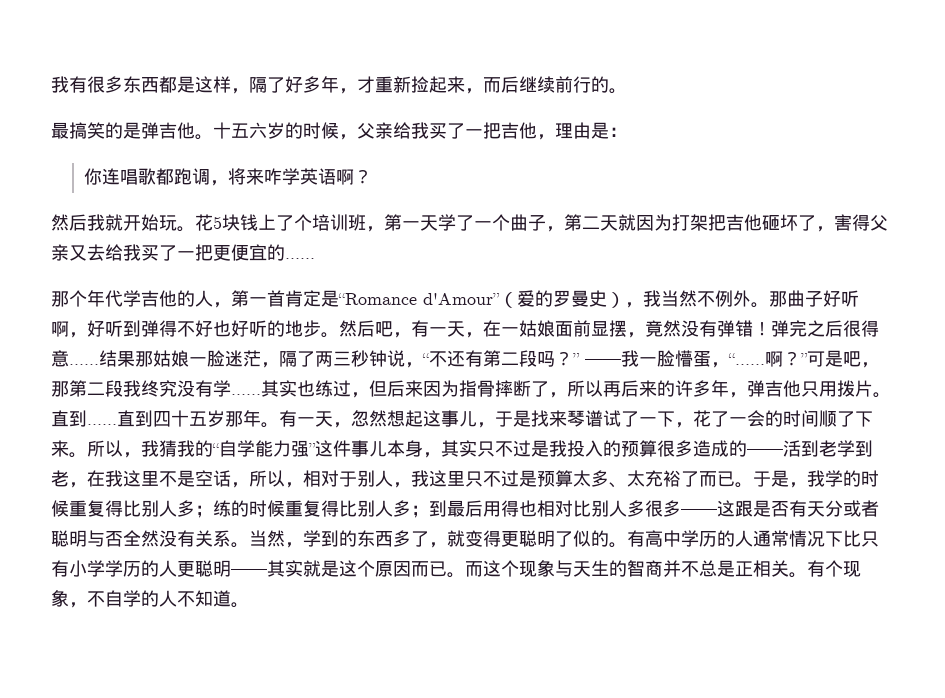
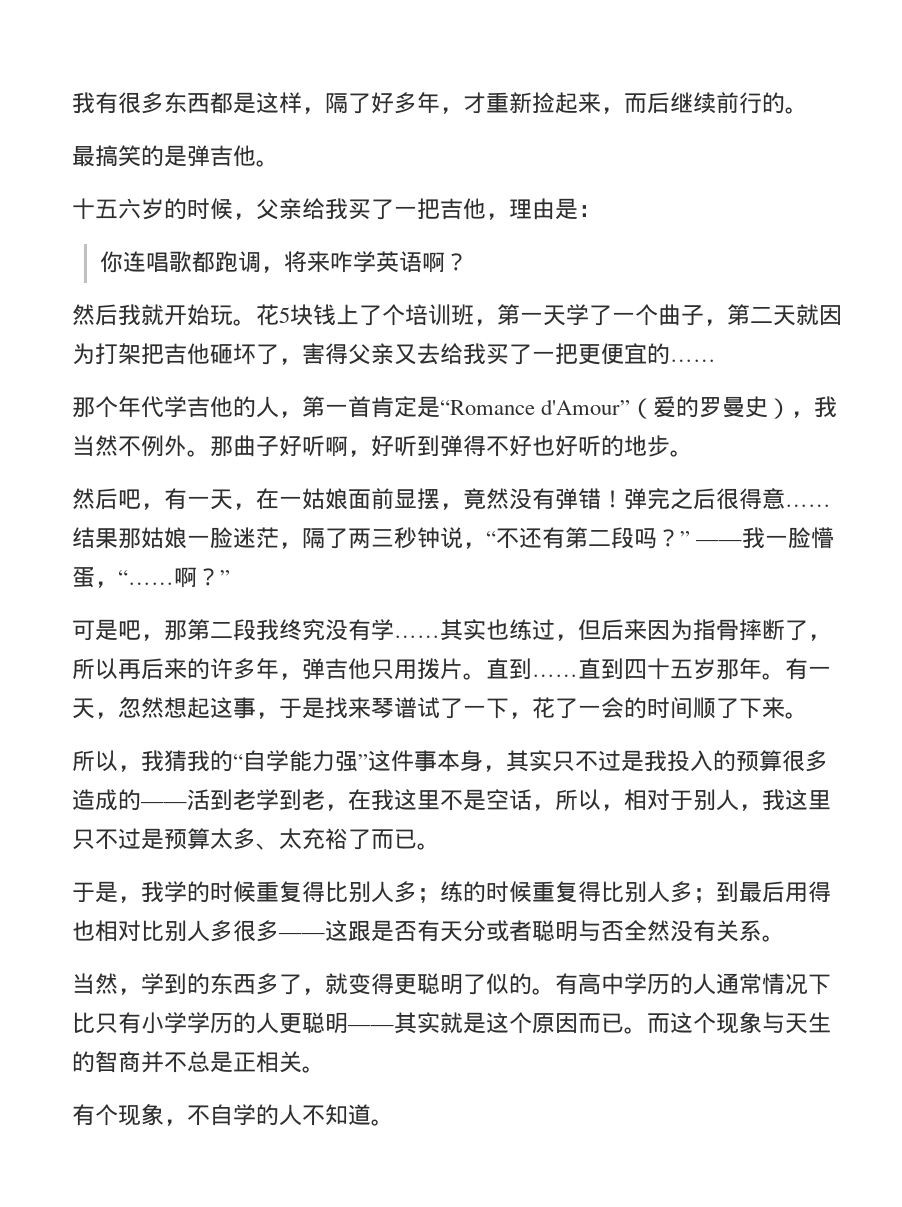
- 最搞笑的是弹吉他。十五六岁的时候，父亲给我买了一把吉他，理由是：
+ 最搞笑的是弹吉他。
+ 十五六岁的时候，父亲给我买了一把吉他，理由是：
- 那曲子好听啊，好听到弹得不好也好听的地步。然后吧，有一天，在一姑娘面前显摆，竟然没有弹错！
+ 那曲子好听啊，好听到弹得不好也好听的地步。
+ 然后吧，有一天，在一姑娘面前显摆，竟然没有弹错！
- 啊？”可是吧，那第二段我终究没有学……
+ 啊？”
+ 可是吧，那第二段我终究没有学……
- 有一天，忽然想起这事儿，于是找来琴谱试了一下，花了一会的时间顺了下来。所以，我猜我的“自学能力强”这件事儿本身，其实只不过是我投入的预算很多造成的——活到老学到老，在我这里不是空话，所以，相对于别人，我这里只不过是预算太多、太充裕了而已。于是，我学的时候重复得比别人多；
+ 有一天，忽然想起这事，于是找来琴谱试了一下，花了一会的时间顺了下来。
+ 所以，我猜我的“自学能力强”这件事本身，其实只不过是我投入的预算很多造成的——活到老学到老，在我这里不是空话，所以，相对于别人，我这里只不过是预算太多、太充裕了而已。
+ 于是，我学的时候重复得比别人多；
- 到最后用得也相对比别人多很多——这跟是否有天分或者聪明与否全然没有关系。当然，学到的东西多了，就变得更聪明了似的。
+ 到最后用得也相对比别人多很多——这跟是否有天分或者聪明与否全然没有关系。
+ 当然，学到的东西多了，就变得更聪明了似的。
- 而这个现象与天生的智商并不总是正相关。有个现象，不自学的人不知道。
+ 而这个现象与天生的智商并不总是正相关。
+ 有个现象，不自学的人不知道。

